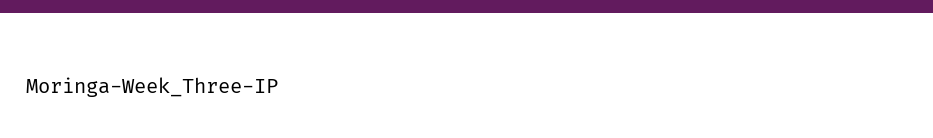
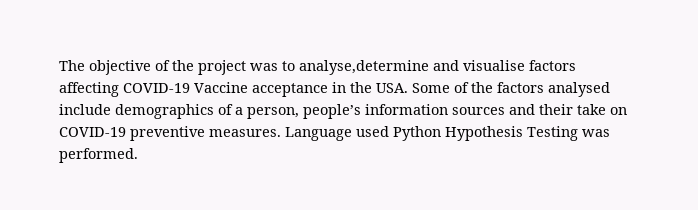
- Moringa-Week_Three-IP
+ The objective of the project was to analyse,determine and visualise factors affecting COVID-19 Vaccine acceptance in the USA. Some of the factors analysed include demographics of a person, people’s information sources and their take on COVID-19 preventive measures. Language used Python Hypothesis Testing was performed.

